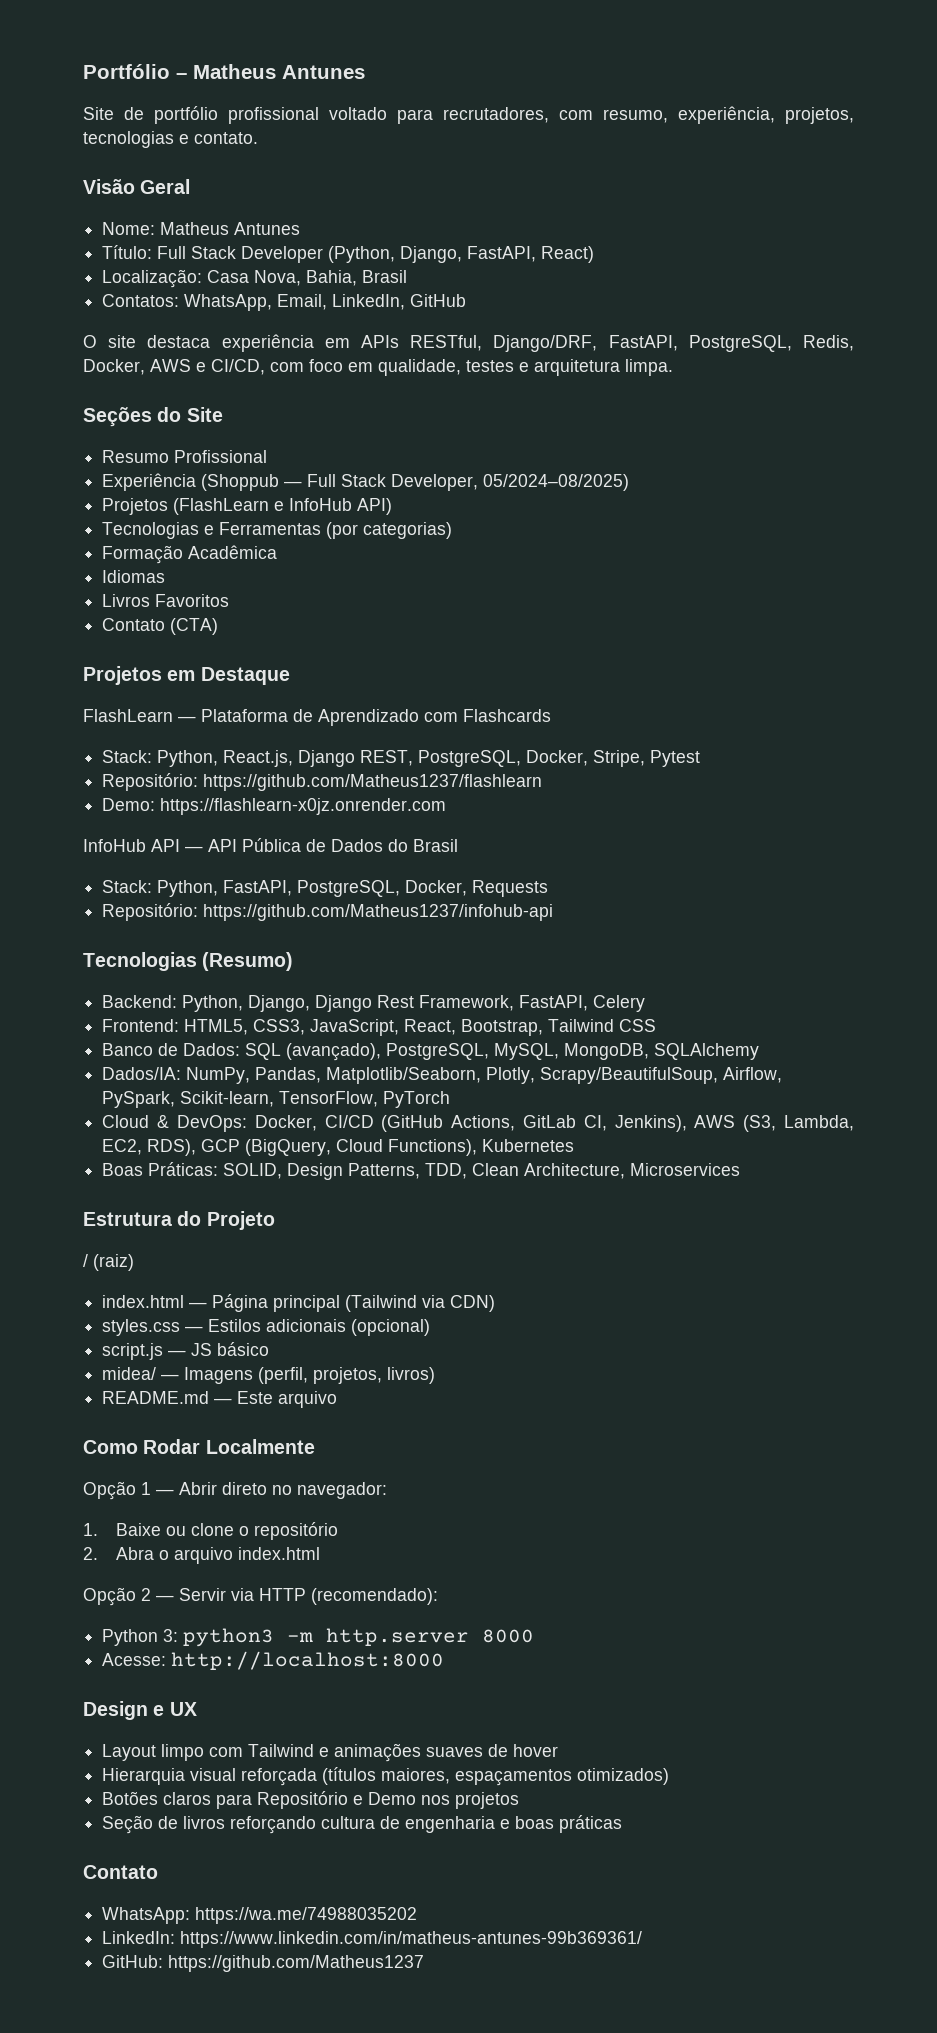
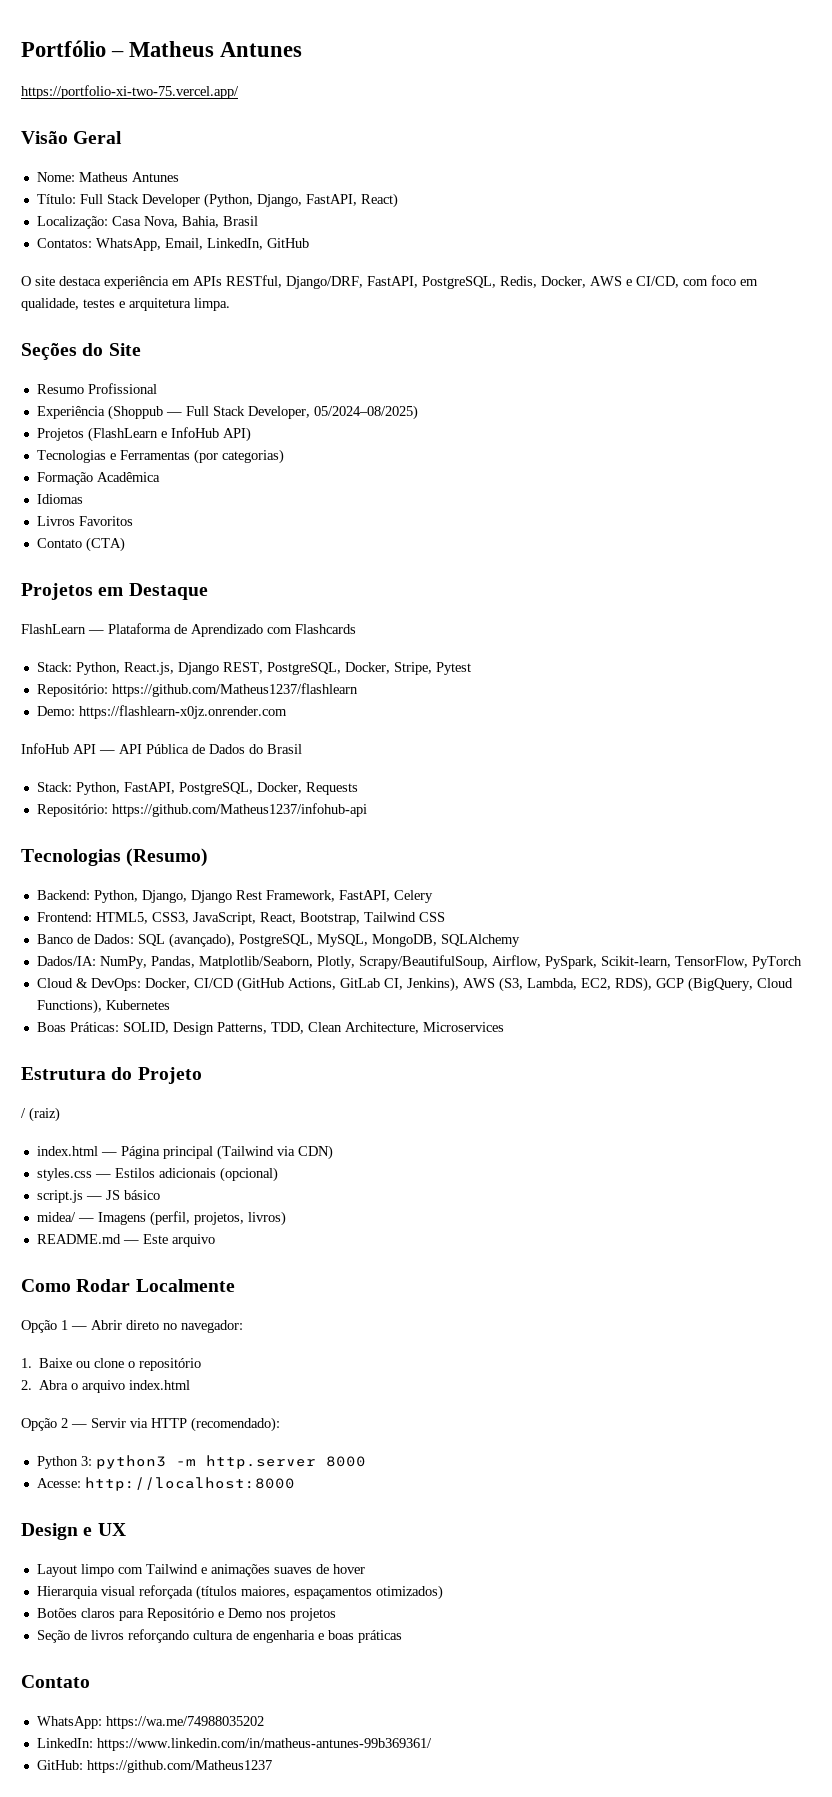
- Site de portfólio profissional voltado para recrutadores, com resumo, experiência, projetos, tecnologias e contato.
+ https://portfolio-xi-two-75.vercel.app/

